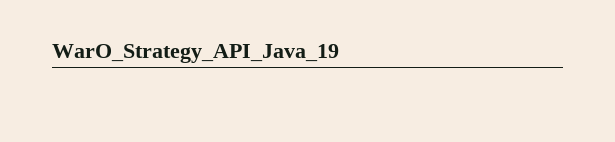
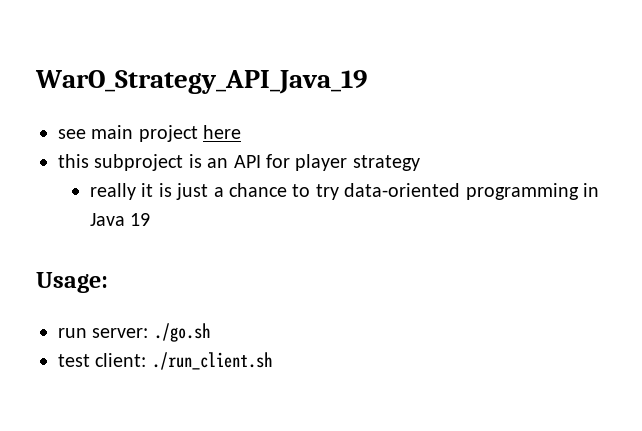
+ see main project here
+ this subproject is an API for player strategy
+ really it is just a chance to try data-oriented programming in Java 19
+ Usage:
+ run server: ./go.sh
+ test client: ./run_client.sh

